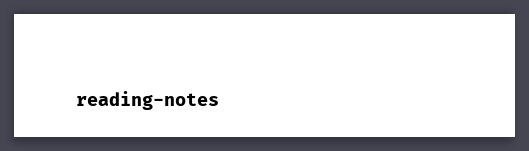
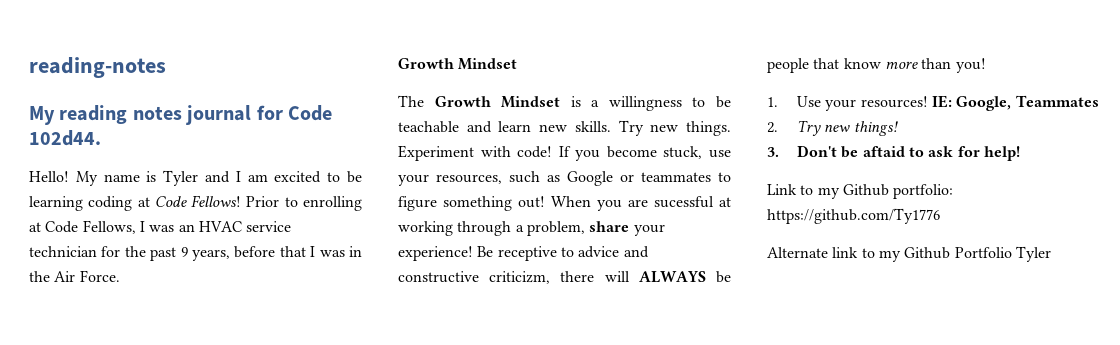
+ My reading notes journal for Code 102d44.
+ Hello! My name is Tyler and I am excited to be learning coding at Code Fellows! Prior to enrolling at Code Fellows, I was an HVAC service technician for the past 9 years, before that I was in the Air Force.
+ Growth Mindset
+ The Growth Mindset is a willingness to be teachable and learn new skills. Try new things. Experiment with code! If you become stuck, use your resources, such as Google or teammates to figure something out! When you are sucessful at working through a problem, share your experience! Be receptive to advice and constructive criticizm, there will ALWAYS be people that know more than you!
+ 1. Use your resources! IE: Google, Teammates
+ 2. Try new things!
+ 3. Don't be aftaid to ask for help!
+ Link to my Github portfolio: https://github.com/Ty1776
+ Alternate link to my Github Portfolio Tyler

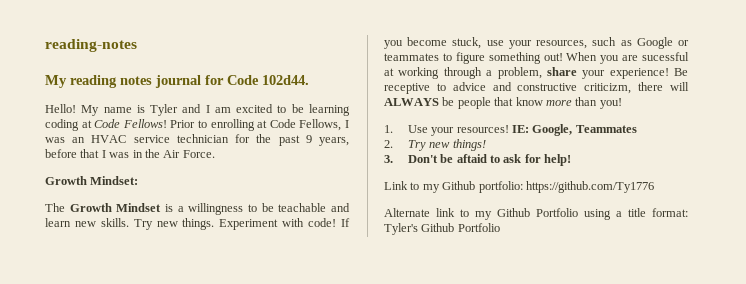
  Prior to enrolling at Code Fellows, I was an HVAC service technician for the past 9 years, before that I was in the Air Force.
- Growth Mindset
+ Growth Mindset:
- Alternate link to my Github Portfolio Tyler
+ Alternate link to my Github Portfolio using a title format: Tyler's Github Portfolio

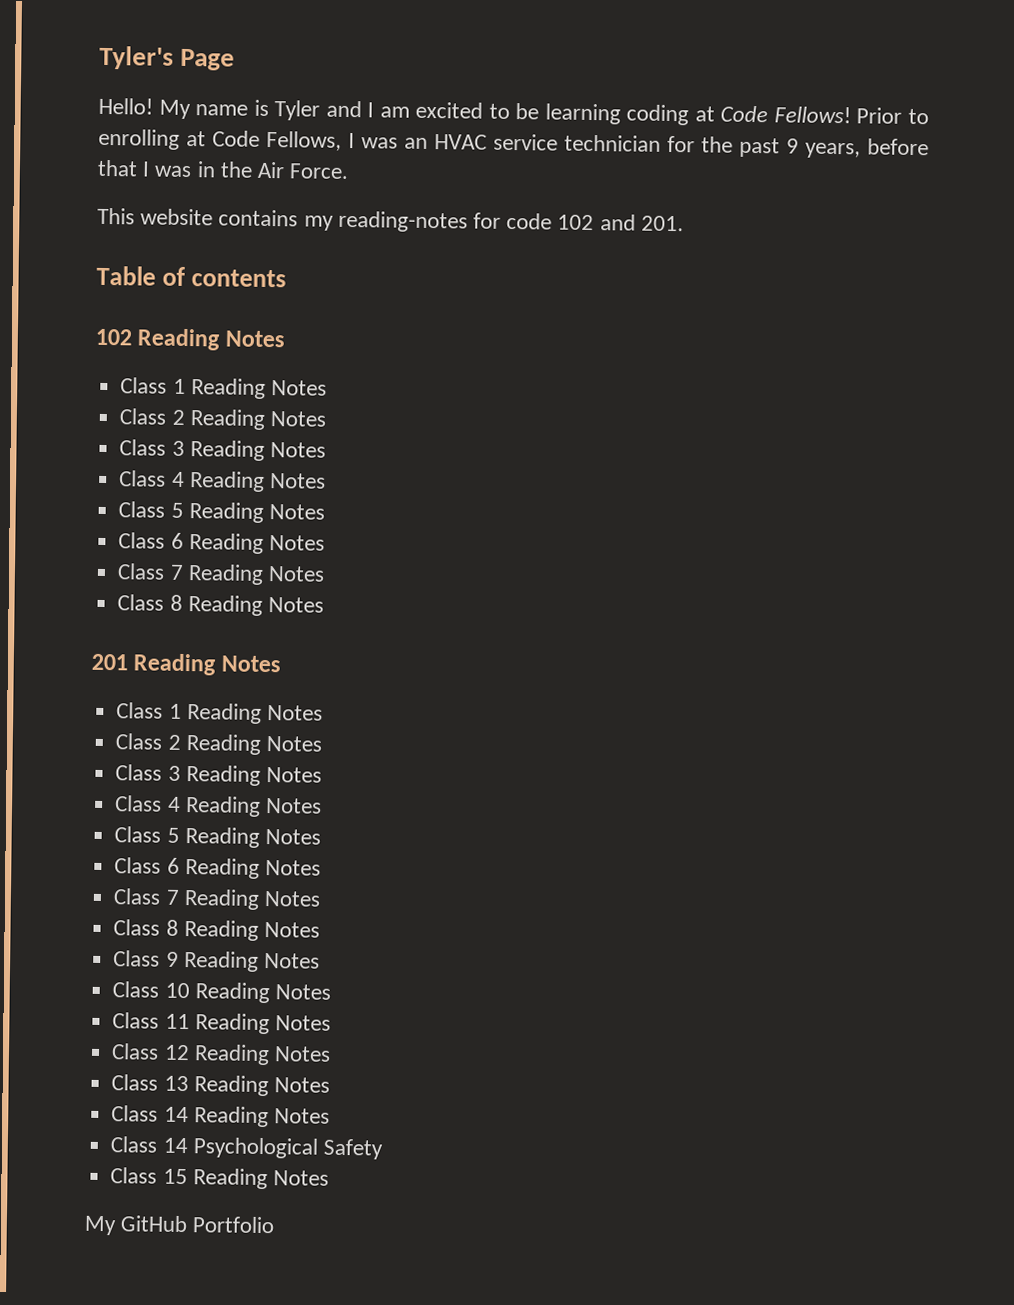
- reading-notes
- My reading notes journal for Code 102d44.
+ Tyler's Page
- Growth Mindset:
- The Growth Mindset is a willingness to be teachable and learn new skills. Try new things. Experiment with code! If you become stuck, use your resources, such as Google or teammates to figure something out! When you are sucessful at working through a problem, share your experience! Be receptive to advice and constructive criticizm, there will ALWAYS be people that know more than you!
- 1. Use your resources! IE: Google, Teammates
- 2. Try new things!
- 3. Don't be aftaid to ask for help!
- Link to my Github portfolio: https://github.com/Ty1776
- Alternate link to my Github Portfolio using a title format: Tyler's Github Portfolio
+ This website contains my reading-notes for code 102 and 201.
+ Table of contents
+ 102 Reading Notes
+ Class 1 Reading Notes
+ Class 2 Reading Notes
+ Class 3 Reading Notes
+ Class 4 Reading Notes
+ Class 5 Reading Notes
+ Class 6 Reading Notes
+ Class 7 Reading Notes
+ Class 8 Reading Notes
+ 201 Reading Notes
+ Class 1 Reading Notes
+ Class 2 Reading Notes
+ Class 3 Reading Notes
+ Class 4 Reading Notes
+ Class 5 Reading Notes
+ Class 6 Reading Notes
+ Class 7 Reading Notes
+ Class 8 Reading Notes
+ Class 9 Reading Notes
+ Class 10 Reading Notes
+ Class 11 Reading Notes
+ Class 12 Reading Notes
+ Class 13 Reading Notes
+ Class 14 Reading Notes
+ Class 14 Psychological Safety
+ Class 15 Reading Notes
+ My GitHub Portfolio

